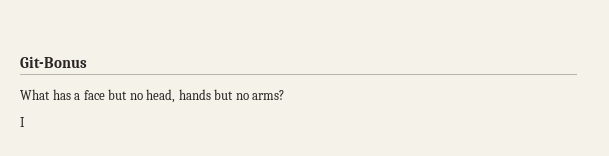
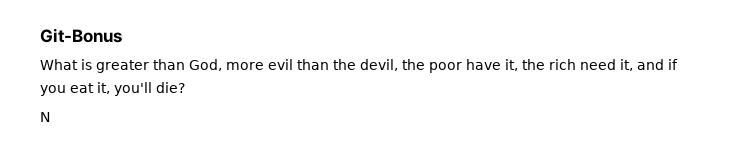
- What has a face but no head, hands but no arms?
- I
+ What is greater than God, more evil than the devil, the poor have it, the rich need it, and if you eat it, you'll die?
+ N

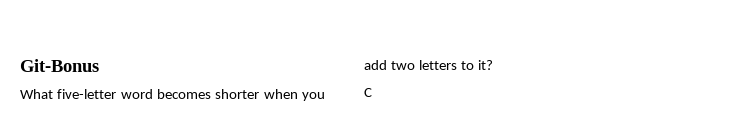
- What is greater than God, more evil than the devil, the poor have it, the rich need it, and if you eat it, you'll die?
- N
+ What five-letter word becomes shorter when you add two letters to it?
+ C

